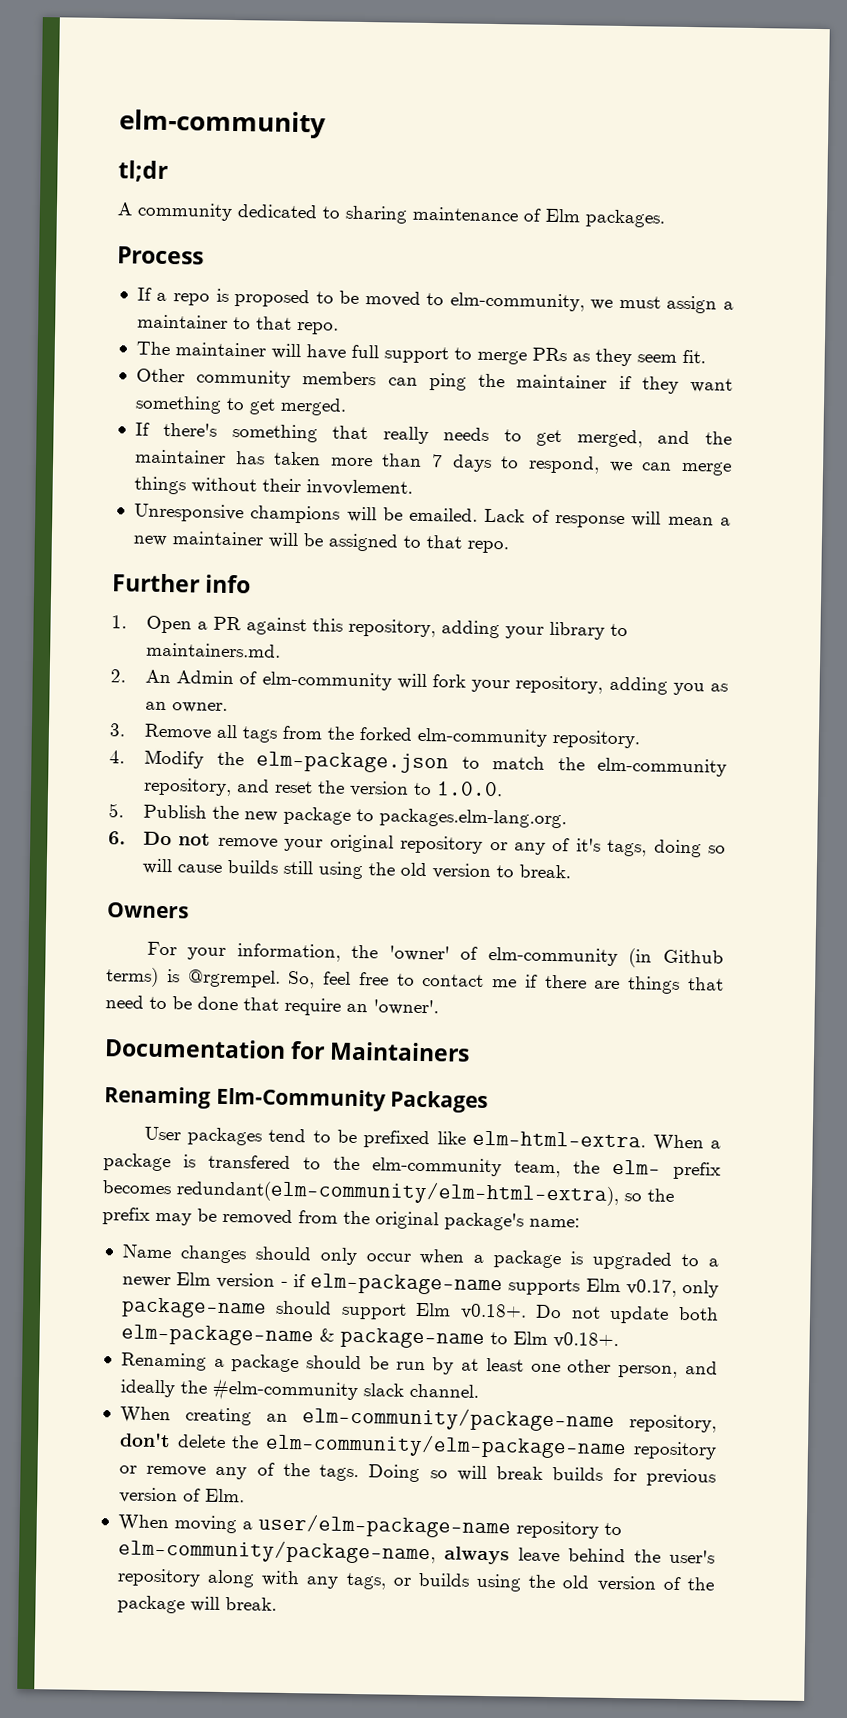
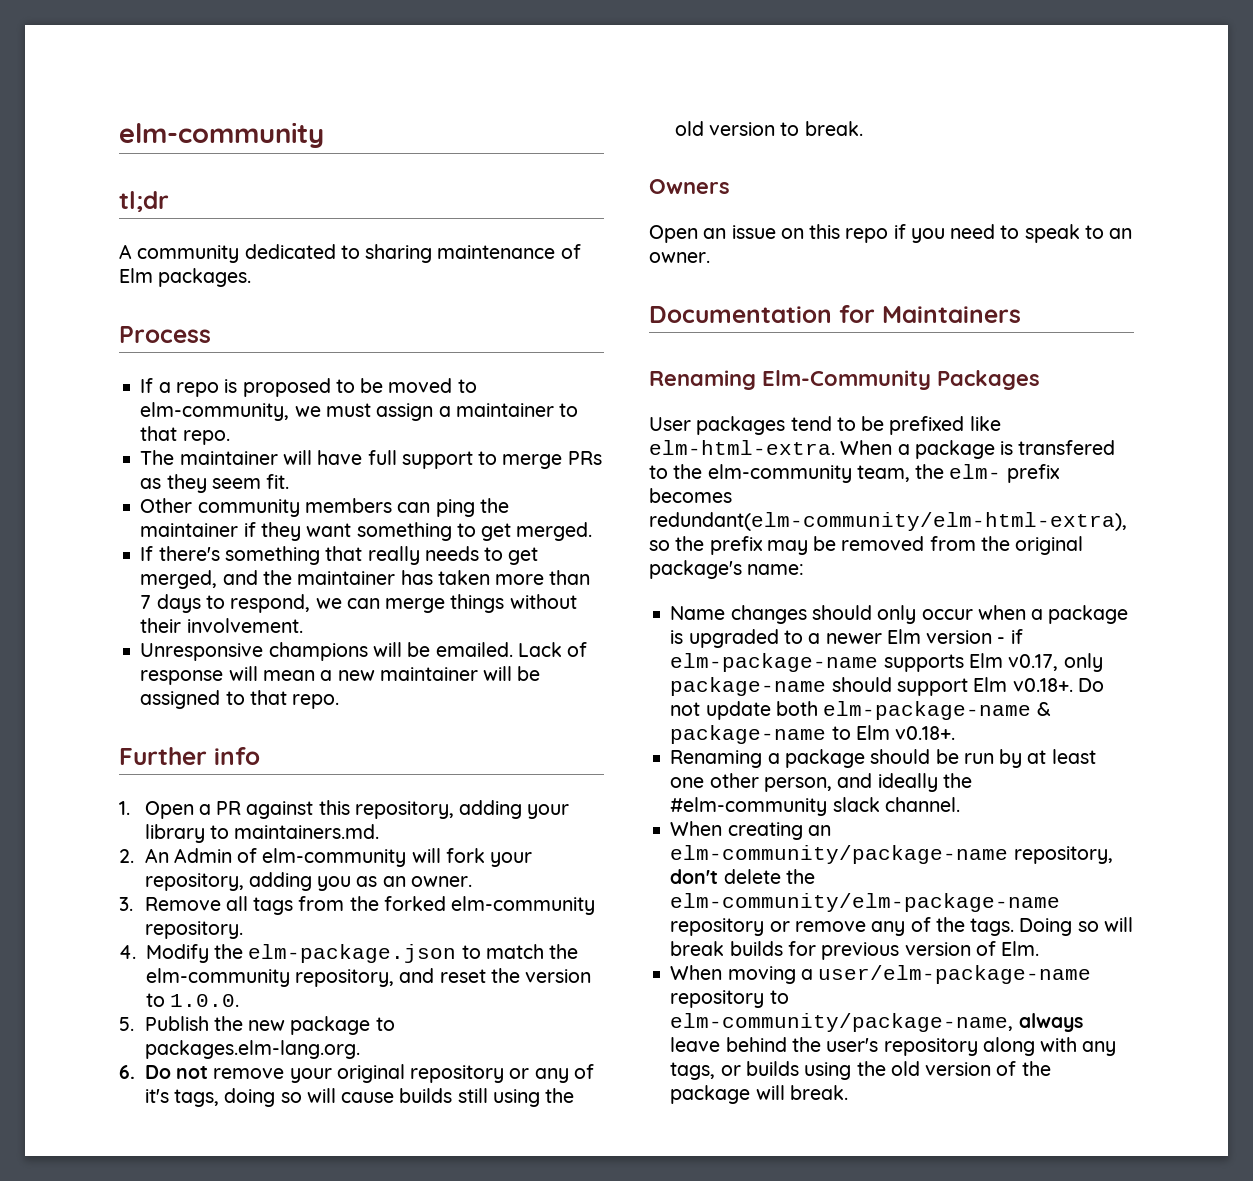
- If there's something that really needs to get merged, and the maintainer has taken more than 7 days to respond, we can merge things without their invovlement.
+ If there's something that really needs to get merged, and the maintainer has taken more than 7 days to respond, we can merge things without their involvement.
- For your information, the 'owner' of elm-community (in Github terms) is @rgrempel. So, feel free to contact me if there are things that need to be done that require an 'owner'.
+ Open an issue on this repo if you need to speak to an owner.

